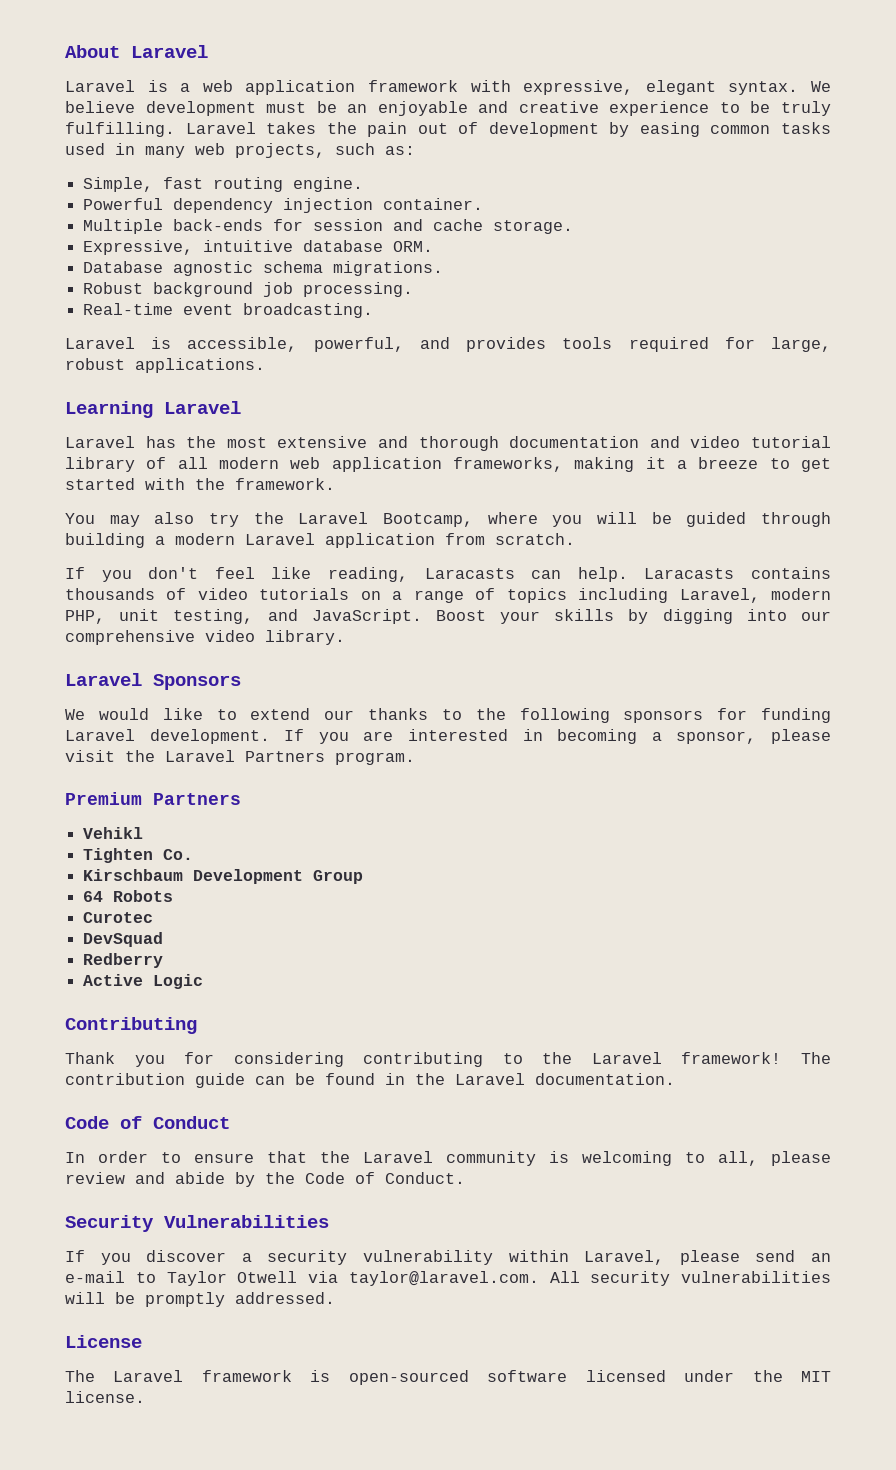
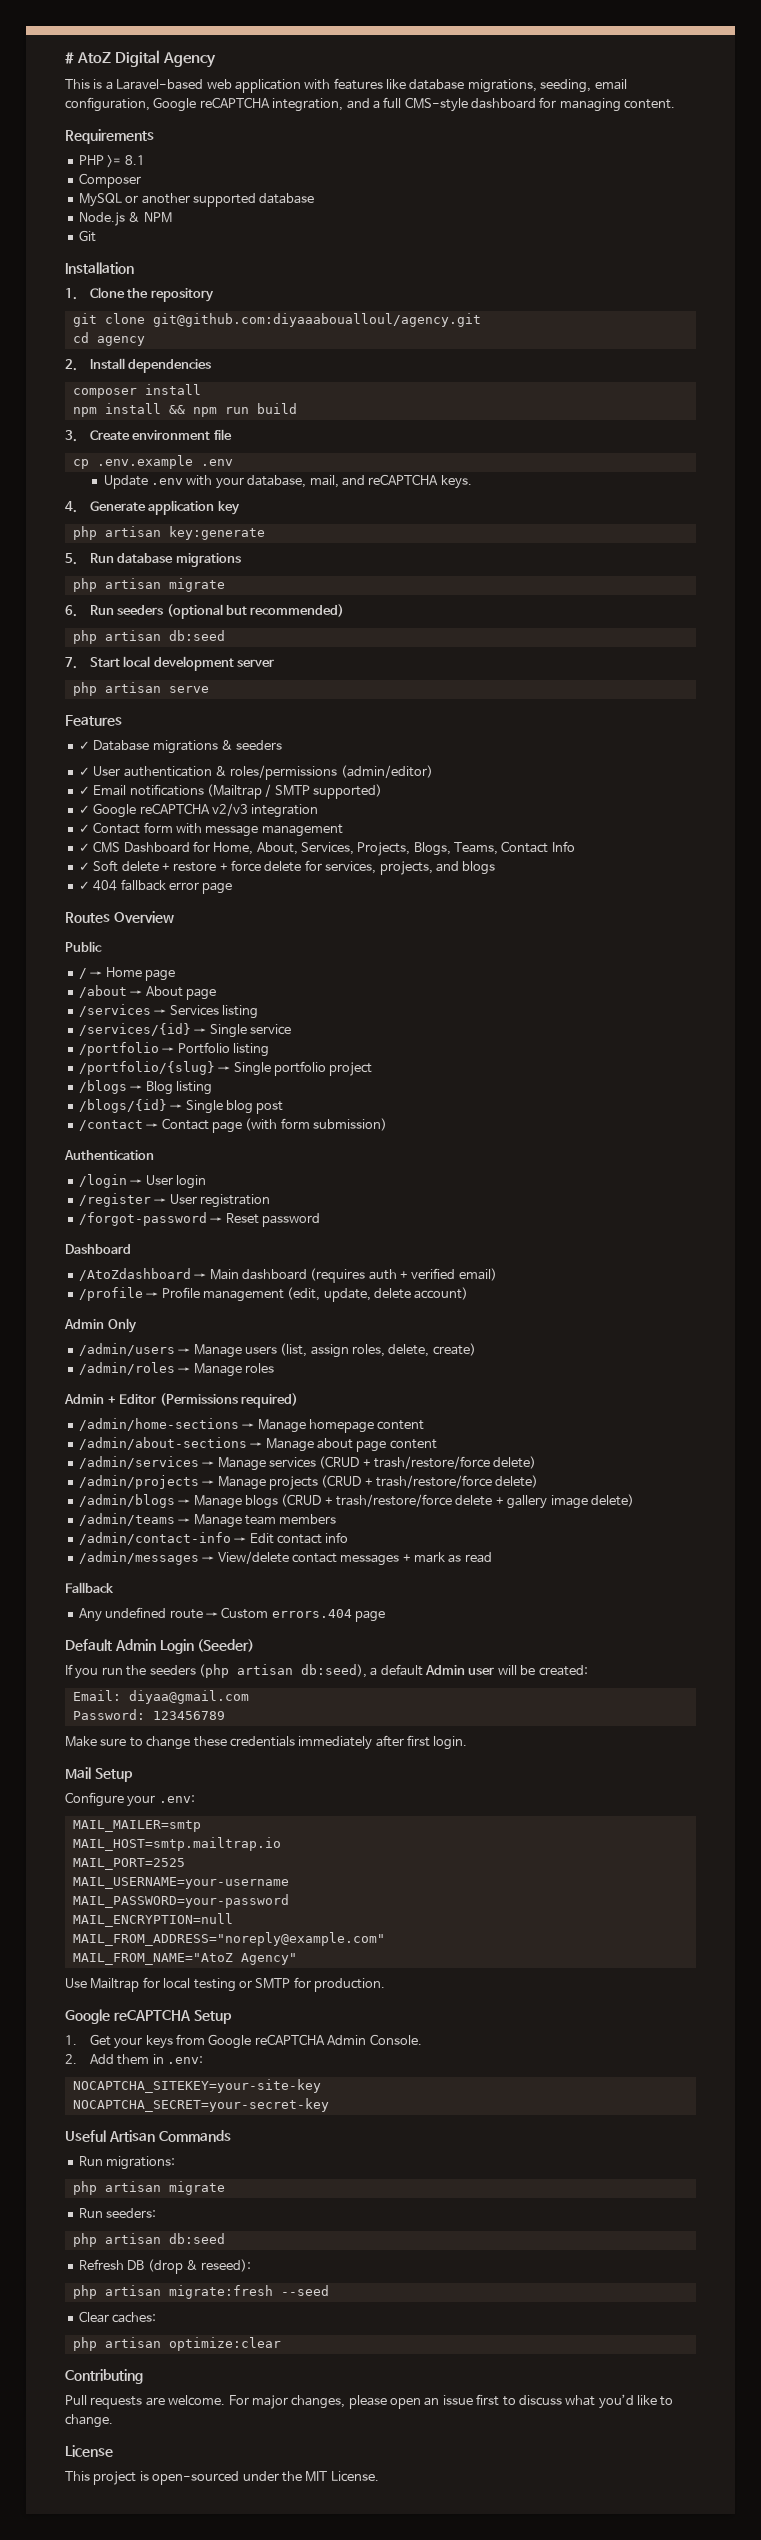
- About Laravel
- Laravel is a web application framework with expressive, elegant syntax. We believe development must be an enjoyable and creative experience to be truly fulfilling. Laravel takes the pain out of development by easing common tasks used in many web projects, such as:
- Simple, fast routing engine.
- Powerful dependency injection container.
- Multiple back-ends for session and cache storage.
- Expressive, intuitive database ORM.
- Database agnostic schema migrations.
- Robust background job processing.
- Real-time event broadcasting.
- Laravel is accessible, powerful, and provides tools required for large, robust applications.
- Learning Laravel
- Laravel has the most extensive and thorough documentation and video tutorial library of all modern web application frameworks, making it a breeze to get started with the framework.
- You may also try the Laravel Bootcamp, where you will be guided through building a modern Laravel application from scratch.
- If you don't feel like reading, Laracasts can help. Laracasts contains thousands of video tutorials on a range of topics including Laravel, modern PHP, unit testing, and JavaScript. Boost your skills by digging into our comprehensive video library.
- Laravel Sponsors
- We would like to extend our thanks to the following sponsors for funding Laravel development. If you are interested in becoming a sponsor, please visit the Laravel Partners program.
- Premium Partners
- Vehikl
- Tighten Co.
- Kirschbaum Development Group
- 64 Robots
- Curotec
- DevSquad
- Redberry
- Active Logic
+ # AtoZ Digital Agency
+ This is a Laravel-based web application with features like database migrations, seeding, email configuration, Google reCAPTCHA integration, and a full CMS-style dashboard for managing content.
+ Requirements
+ PHP >= 8.1
+ Composer
+ MySQL or another supported database
+ Node.js & NPM
+ Git
+ Installation
+ 1. Clone the repository
+ git clone git@github.com:diyaaaboualloul/agency.git
+ cd agency
+ 2. Install dependencies
+ composer install
+ npm install && npm run build
+ 3. Create environment file
+ cp .env.example .env
+ Update .env with your database, mail, and reCAPTCHA keys.
+ 4. Generate application key
+ php artisan key:generate
+ 5. Run database migrations
+ php artisan migrate
+ 6. Run seeders (optional but recommended)
+ php artisan db:seed
+ 7. Start local development server
+ php artisan serve
+ Features
+ ✓ Database migrations & seeders
+ ✓ User authentication & roles/permissions (admin/editor)
+ ✓ Email notifications (Mailtrap / SMTP supported)
+ ✓ Google reCAPTCHA v2/v3 integration
+ ✓ Contact form with message management
+ ✓ CMS Dashboard for Home, About, Services, Projects, Blogs, Teams, Contact Info
+ ✓ Soft delete + restore + force delete for services, projects, and blogs
+ ✓ 404 fallback error page
+ Routes Overview
+ Public
+ / → Home page
+ /about → About page
+ /services → Services listing
+ /services/{id} → Single service
+ /portfolio → Portfolio listing
+ /portfolio/{slug} → Single portfolio project
+ /blogs → Blog listing
+ /blogs/{id} → Single blog post
+ /contact → Contact page (with form submission)
+ Authentication
+ /login → User login
+ /register → User registration
+ /forgot-password → Reset password
+ Dashboard
+ /AtoZdashboard → Main dashboard (requires auth + verified email)
+ /profile → Profile management (edit, update, delete account)
+ Admin Only
+ /admin/users → Manage users (list, assign roles, delete, create)
+ /admin/roles → Manage roles
+ Admin + Editor (Permissions required)
+ /admin/home-sections → Manage homepage content
+ /admin/about-sections → Manage about page content
+ /admin/services → Manage services (CRUD + trash/restore/force delete)
+ /admin/projects → Manage projects (CRUD + trash/restore/force delete)
+ /admin/blogs → Manage blogs (CRUD + trash/restore/force delete + gallery image delete)
+ /admin/teams → Manage team members
+ /admin/contact-info → Edit contact info
+ /admin/messages → View/delete contact messages + mark as read
+ Fallback
+ Any undefined route → Custom errors.404 page
+ Default Admin Login (Seeder)
+ If you run the seeders (php artisan db:seed), a default Admin user will be created:
+ Email: diyaa@gmail.com
+ Password: 123456789
+ Make sure to change these credentials immediately after first login.
+ Mail Setup
+ Configure your .env:
+ MAIL_MAILER=smtp
+ MAIL_HOST=smtp.mailtrap.io
+ MAIL_PORT=2525
+ MAIL_USERNAME=your-username
+ MAIL_PASSWORD=your-password
+ MAIL_ENCRYPTION=null
+ MAIL_FROM_ADDRESS="noreply@example.com"
+ MAIL_FROM_NAME="AtoZ Agency"
+ Use Mailtrap for local testing or SMTP for production.
+ Google reCAPTCHA Setup
+ 1. Get your keys from Google reCAPTCHA Admin Console.
+ 2. Add them in .env:
+ NOCAPTCHA_SITEKEY=your-site-key
+ NOCAPTCHA_SECRET=your-secret-key
+ Useful Artisan Commands
+ Run migrations:
+ php artisan migrate
+ Run seeders:
+ php artisan db:seed
+ Refresh DB (drop & reseed):
+ php artisan migrate:fresh --seed
+ Clear caches:
+ php artisan optimize:clear
  Contributing
- Thank you for considering contributing to the Laravel framework! The contribution guide can be found in the Laravel documentation.
- Code of Conduct
- In order to ensure that the Laravel community is welcoming to all, please review and abide by the Code of Conduct.
- Security Vulnerabilities
- If you discover a security vulnerability within Laravel, please send an e-mail to Taylor Otwell via taylor@laravel.com. All security vulnerabilities will be promptly addressed.
+ Pull requests are welcome. For major changes, please open an issue first to discuss what you’d like to change.
  License
- The Laravel framework is open-sourced software licensed under the MIT license.
+ This project is open-sourced under the MIT License.

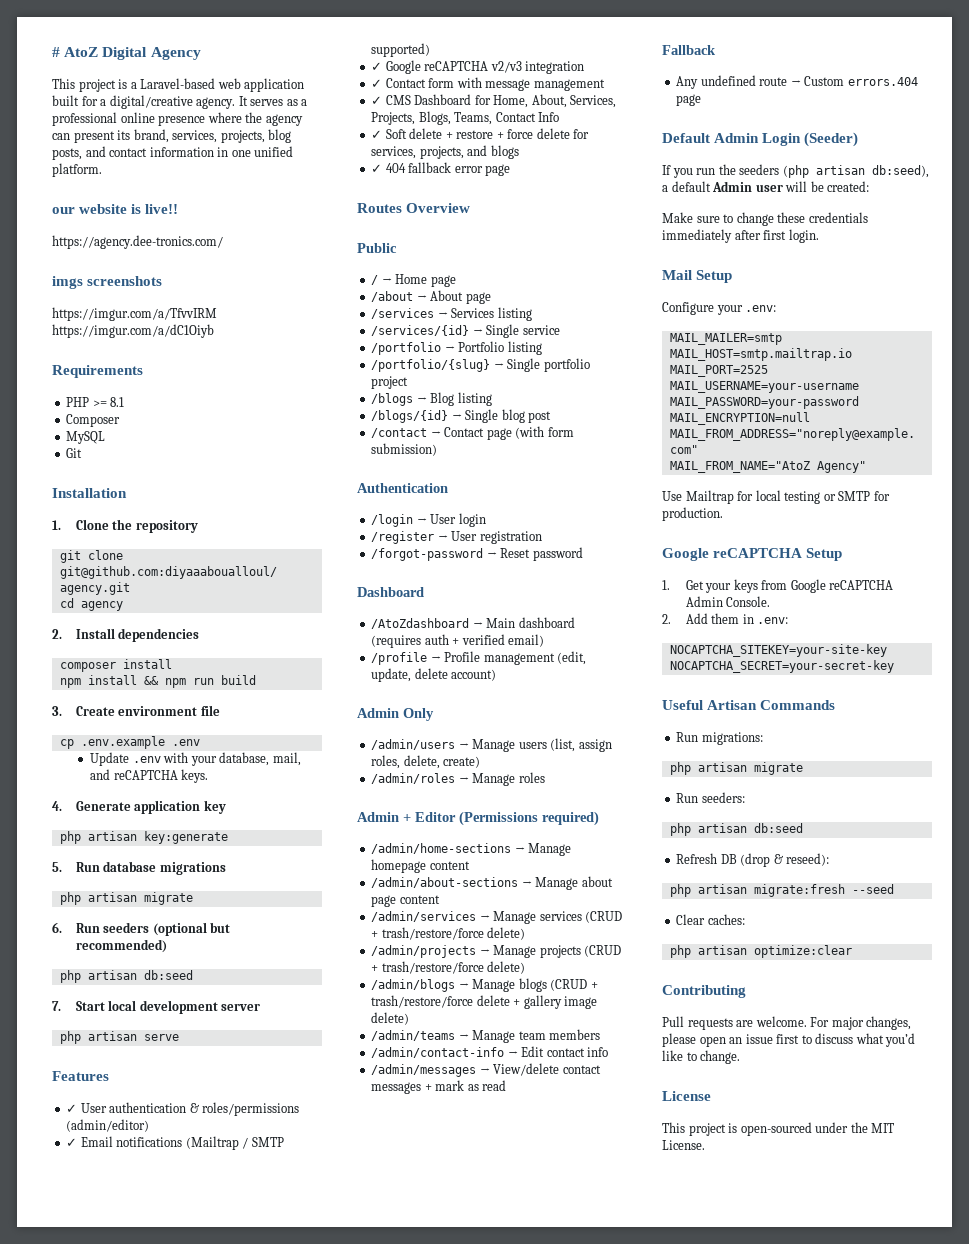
- This is a Laravel-based web application with features like database migrations, seeding, email configuration, Google reCAPTCHA integration, and a full CMS-style dashboard for managing content.
+ This project is a Laravel-based web application built for a digital/creative agency. It serves as a professional online presence where the agency can present its brand, services, projects, blog posts, and contact information in one unified platform.
+ our website is live!!
+ https://agency.dee-tronics.com/
+ imgs screenshots
+ https://imgur.com/a/TfvvIRM https://imgur.com/a/dC1Oiyb
- MySQL or another supported database
- Node.js & NPM
+ MySQL
- ✓ Database migrations & seeders
- Email: diyaa@gmail.com
- Password: 123456789

